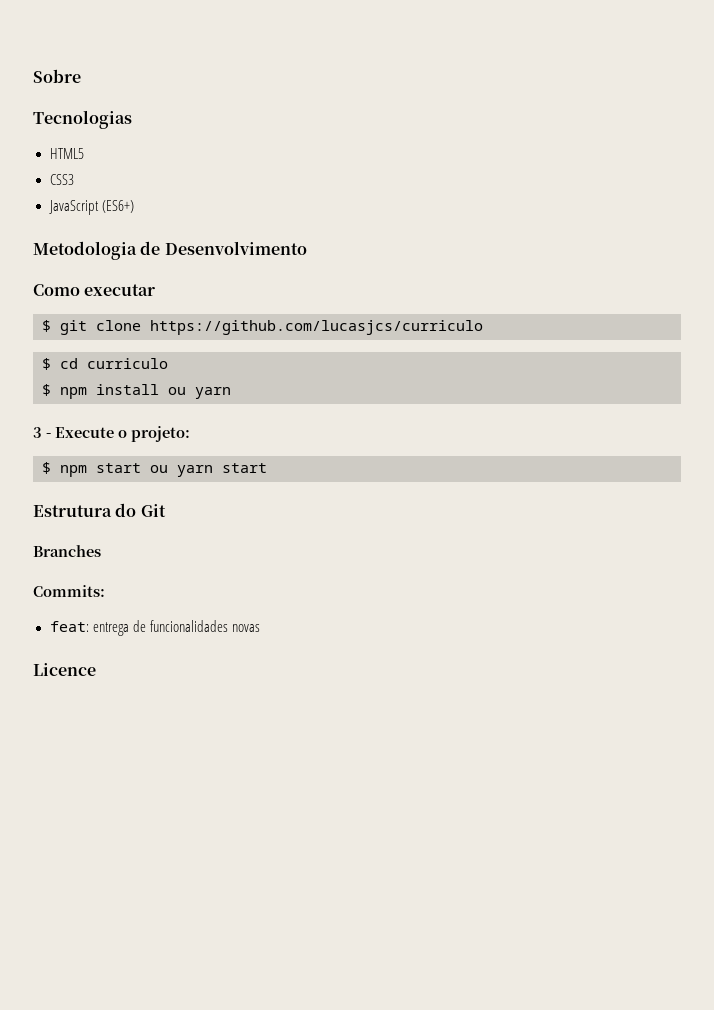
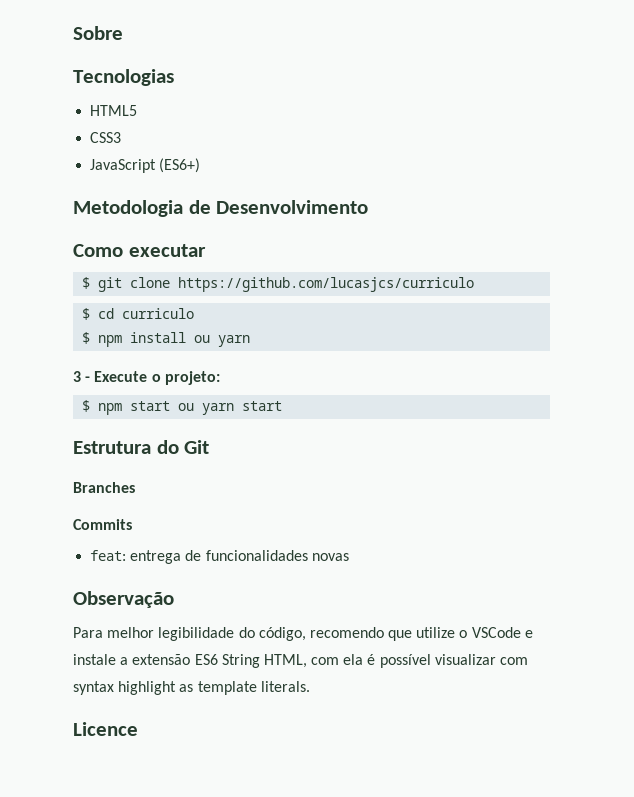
- Commits:
+ Commits
+ Observação
+ Para melhor legibilidade do código, recomendo que utilize o VSCode e instale a extensão ES6 String HTML, com ela é possível visualizar com syntax highlight as template literals.

